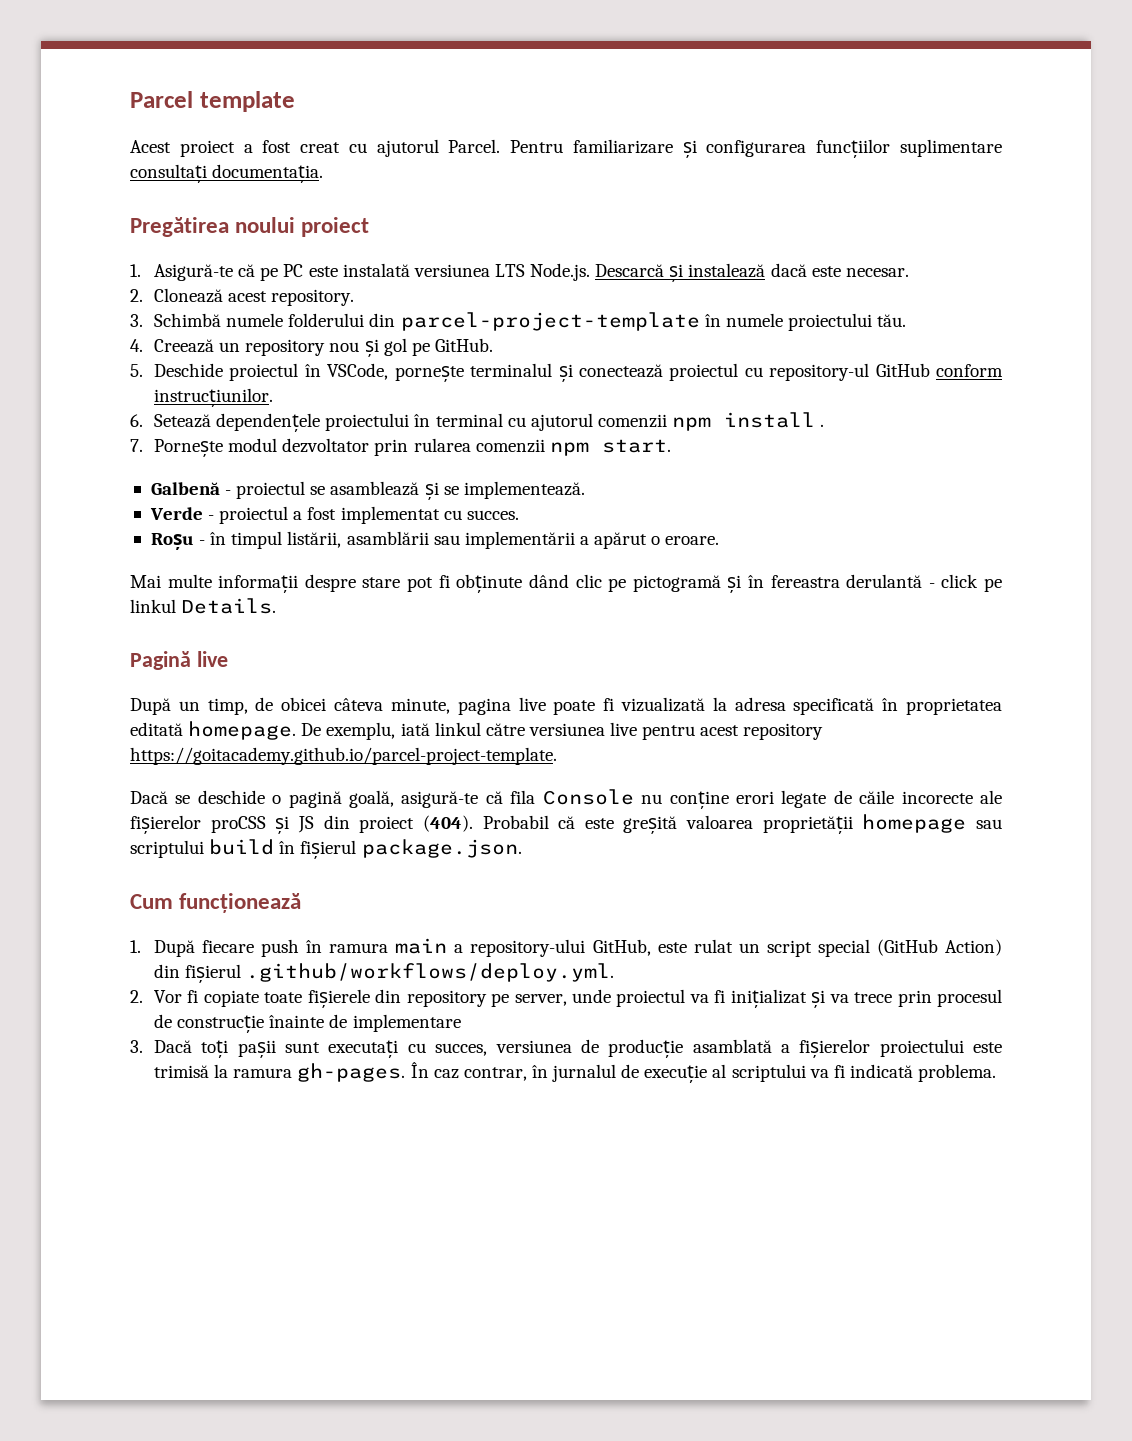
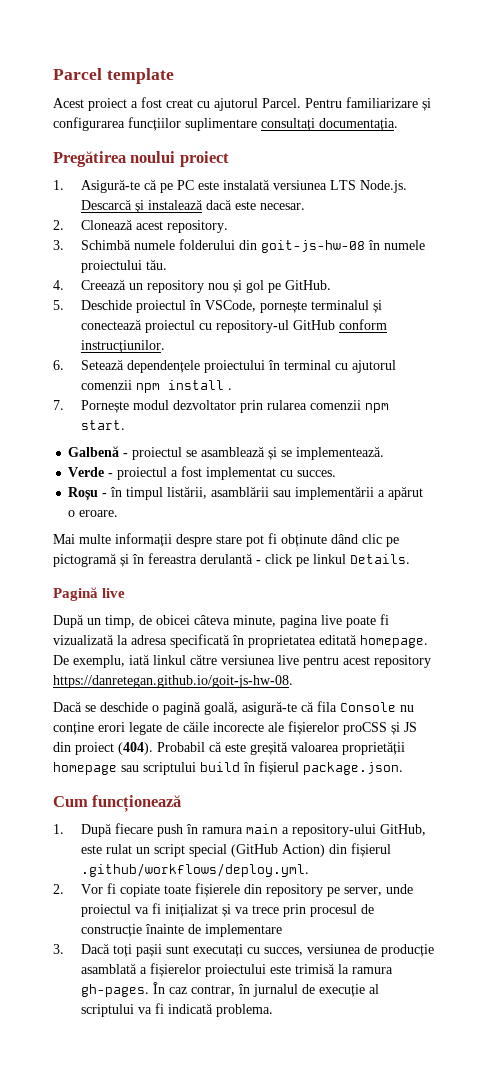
- 3. Schimbă numele folderului din parcel-project-template în numele proiectului tău.
+ 3. Schimbă numele folderului din goit-js-hw-08 în numele proiectului tău.
- De exemplu, iată linkul către versiunea live pentru acest repository https://goitacademy.github.io/parcel-project-template.
+ De exemplu, iată linkul către versiunea live pentru acest repository https://danretegan.github.io/goit-js-hw-08.

